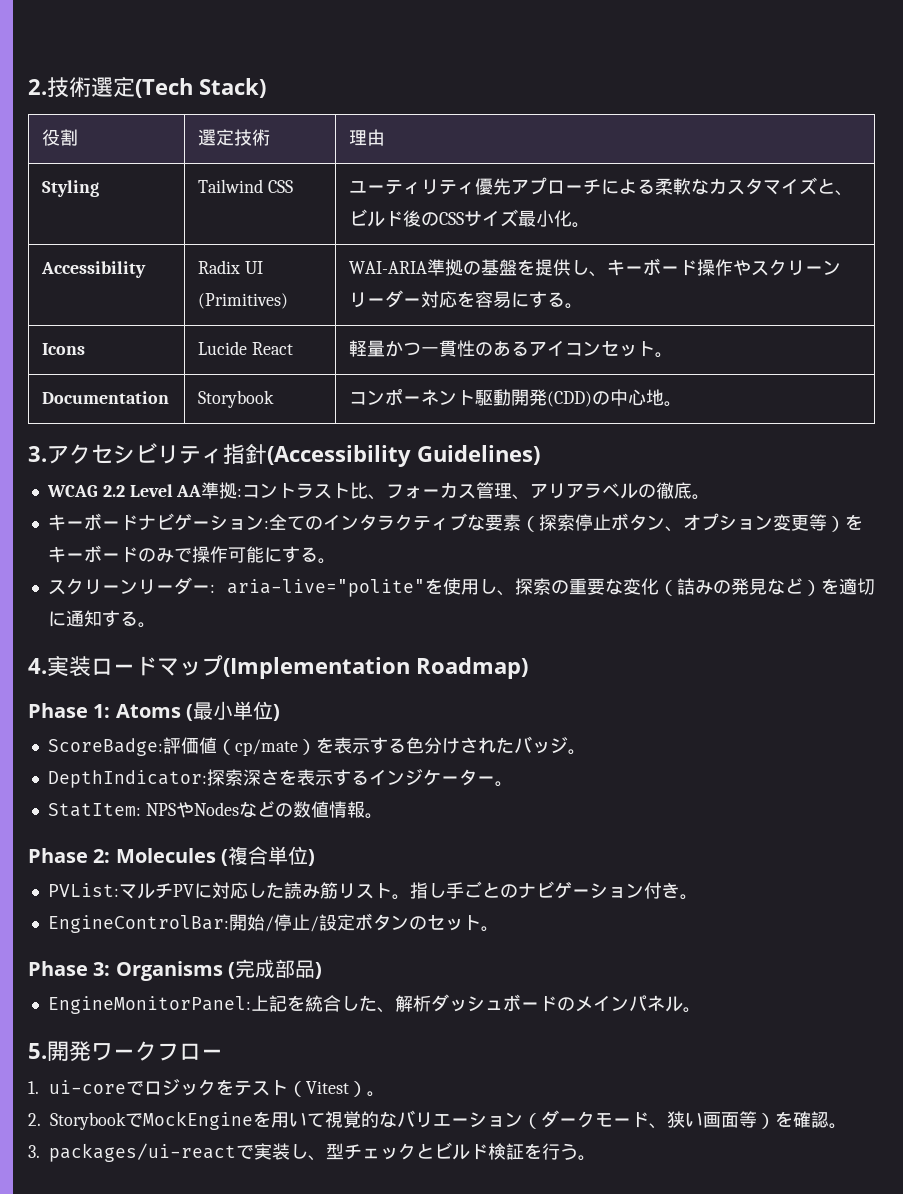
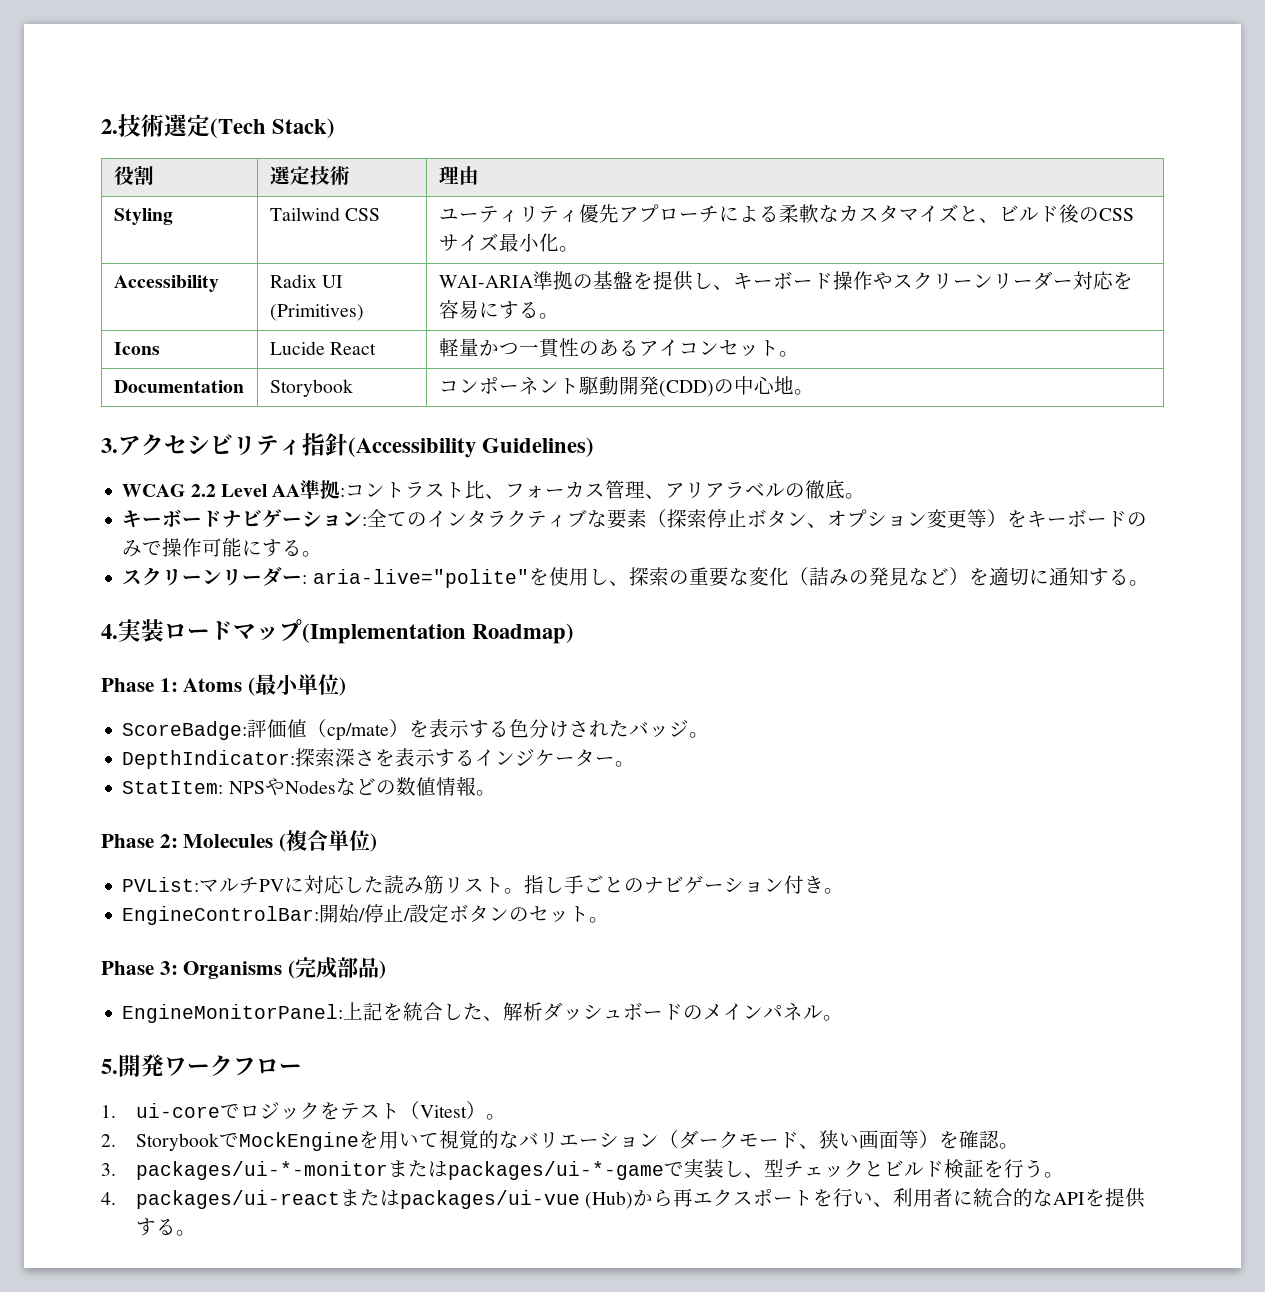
- 3. packages/ui-reactで実装し、型チェックとビルド検証を行う。
+ 3. packages/ui-*-monitorまたはpackages/ui-*-gameで実装し、型チェックとビルド検証を行う。
+ 4. packages/ui-reactまたはpackages/ui-vue (Hub)から再エクスポートを行い、利用者に統合的なAPIを提供する。

